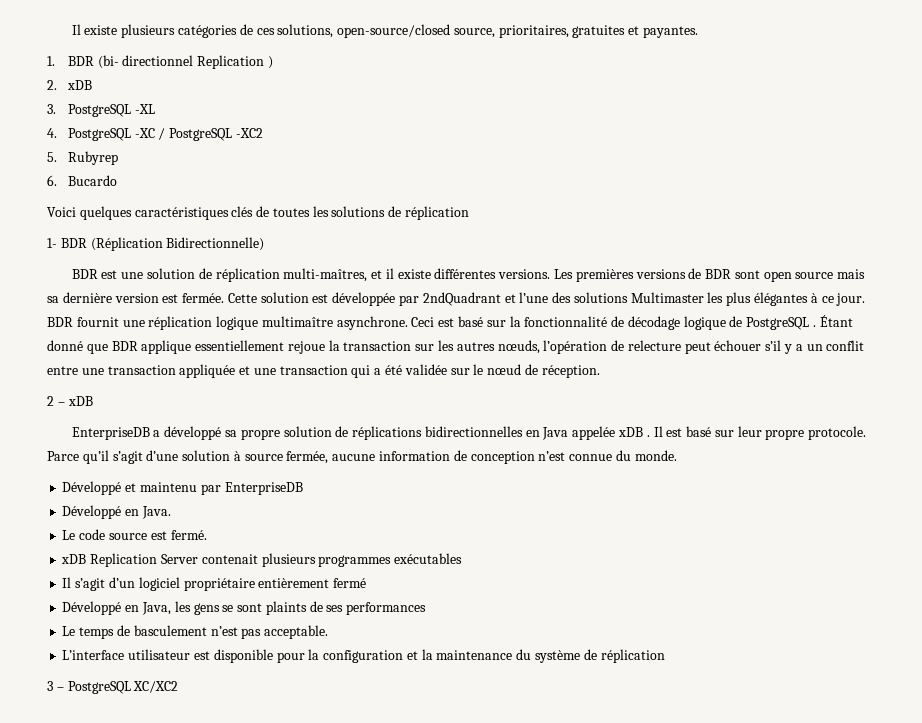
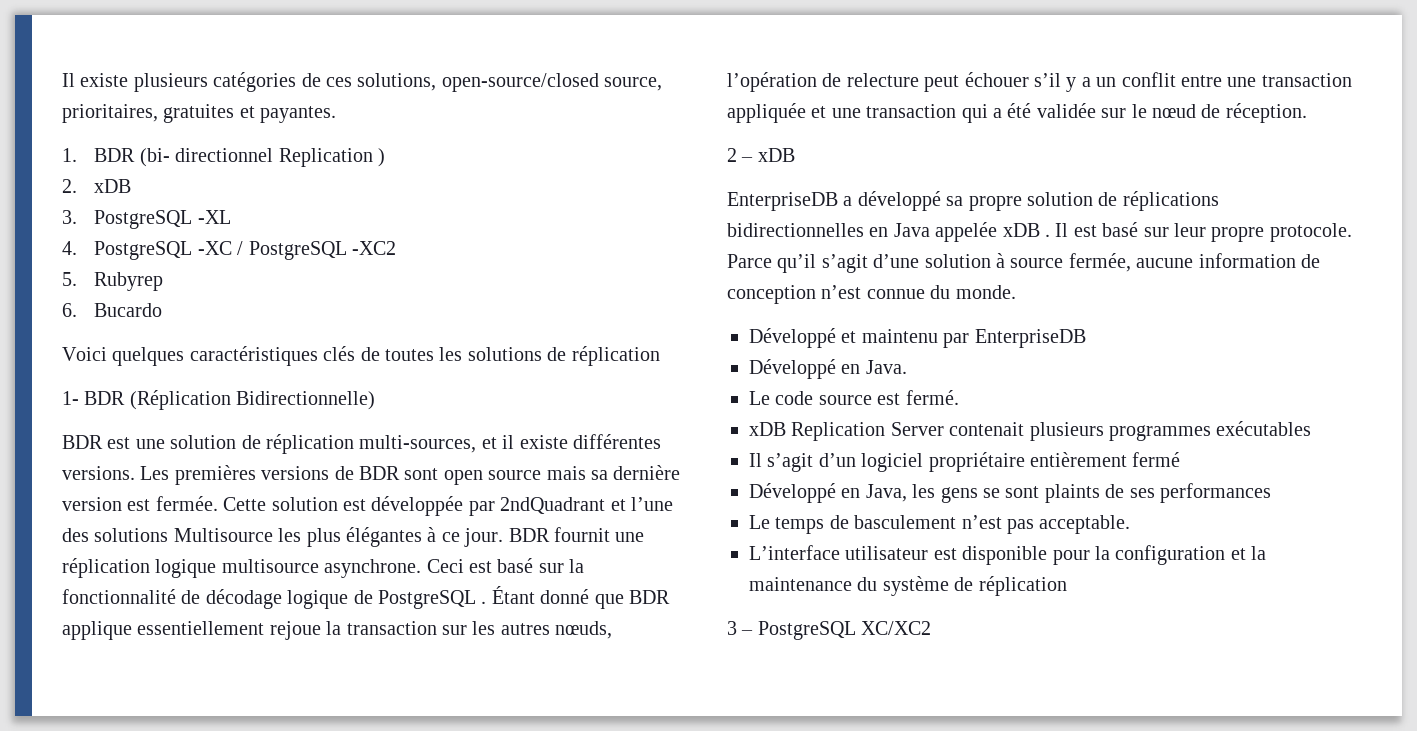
- BDR est une solution de réplication multi-maîtres, et il existe différentes versions.
+ BDR est une solution de réplication multi-sources, et il existe différentes versions.
- Cette solution est développée par 2ndQuadrant et l’une des solutions Multimaster les plus élégantes à ce jour.
+ Cette solution est développée par 2ndQuadrant et l’une des solutions Multisource les plus élégantes à ce jour.
- BDR fournit une réplication logique multimaître asynchrone.
+ BDR fournit une réplication logique multisource asynchrone.

